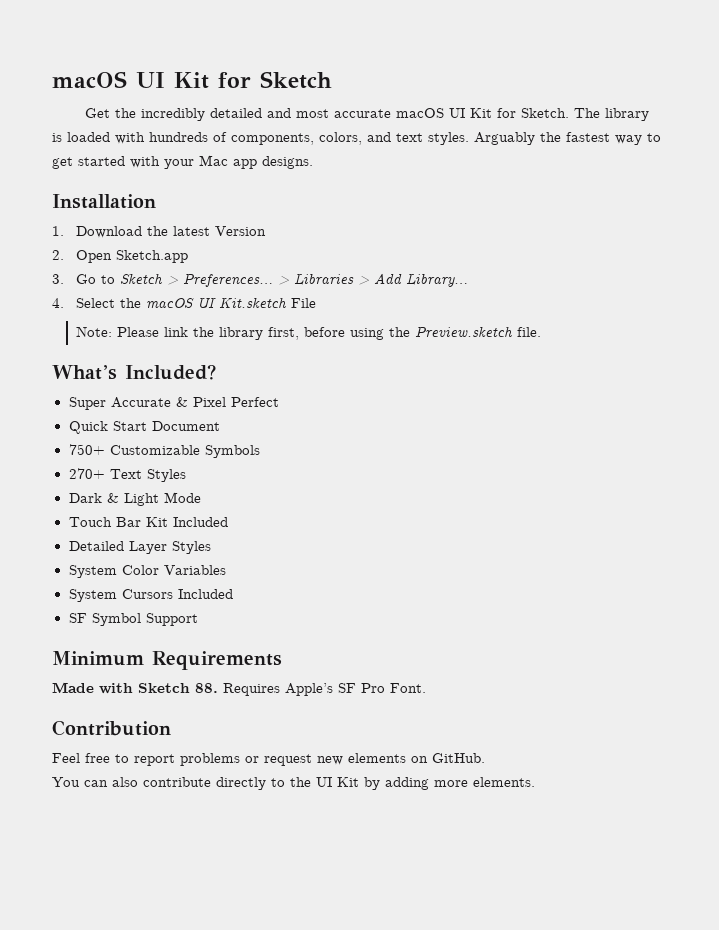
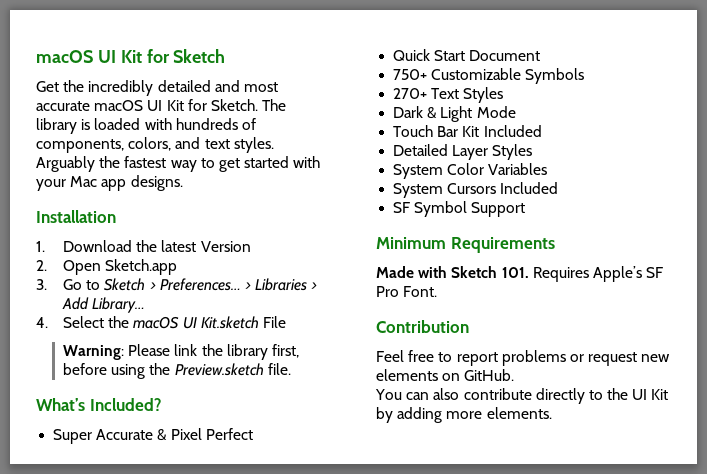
- Note: Please link the library first, before using the Preview.sketch file.
+ Warning: Please link the library first, before using the Preview.sketch file.
- Made with Sketch 88. Requires Apple’s SF Pro Font.
+ Made with Sketch 101. Requires Apple’s SF Pro Font.

